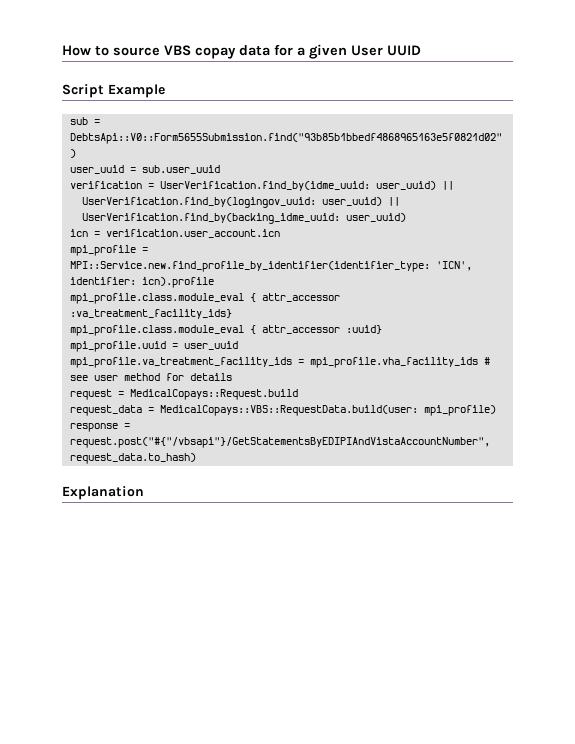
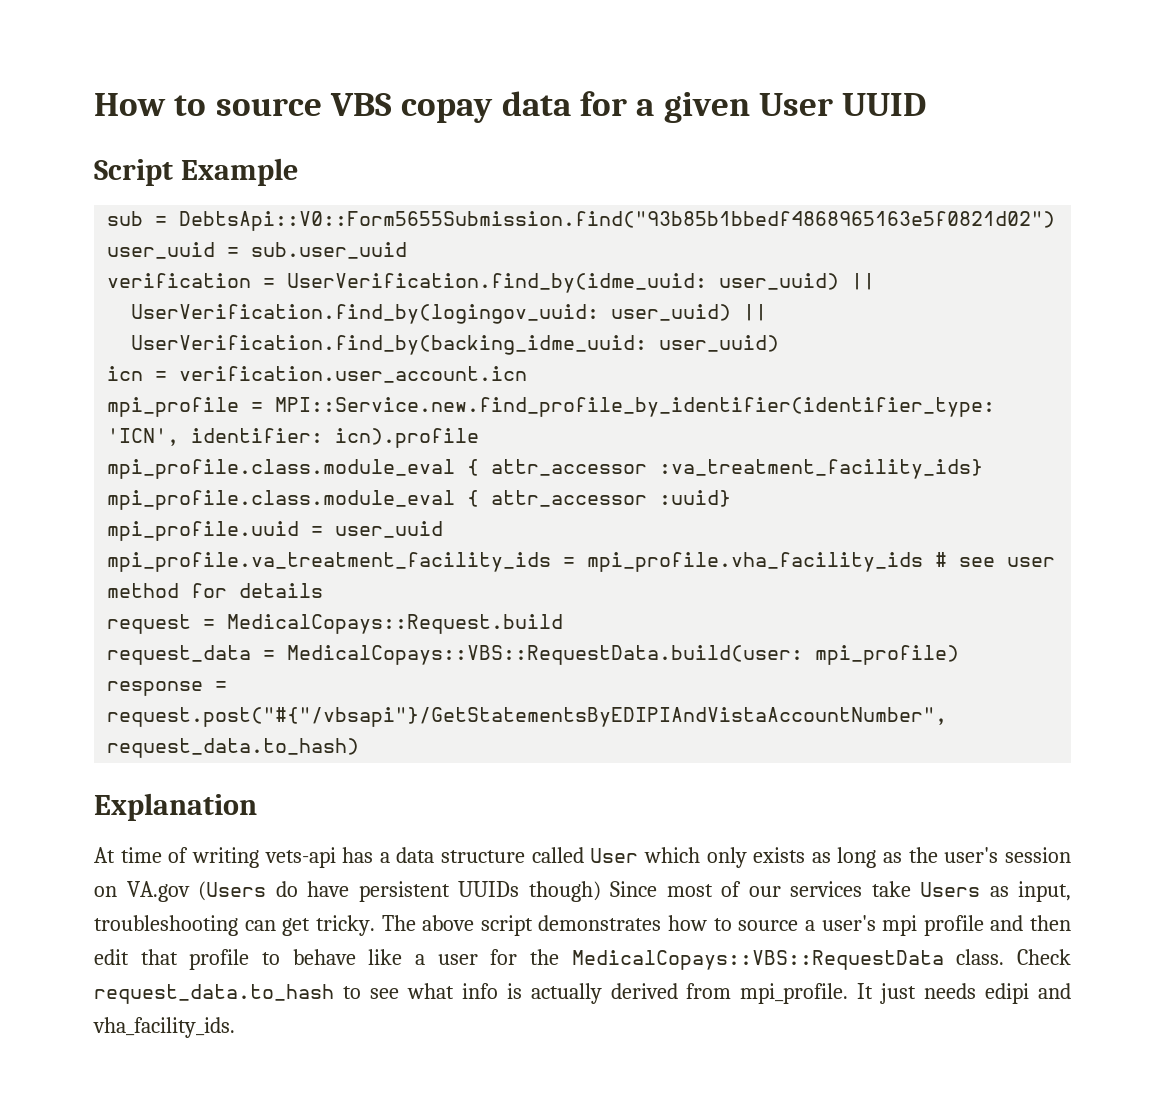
+ At time of writing vets-api has a data structure called User which only exists as long as the user's session on VA.gov (Users do have persistent UUIDs though) Since most of our services take Users as input, troubleshooting can get tricky. The above script demonstrates how to source a user's mpi profile and then edit that profile to behave like a user for the MedicalCopays::VBS::RequestData class. Check request_data.to_hash to see what info is actually derived from mpi_profile. It just needs edipi and vha_facility_ids.

